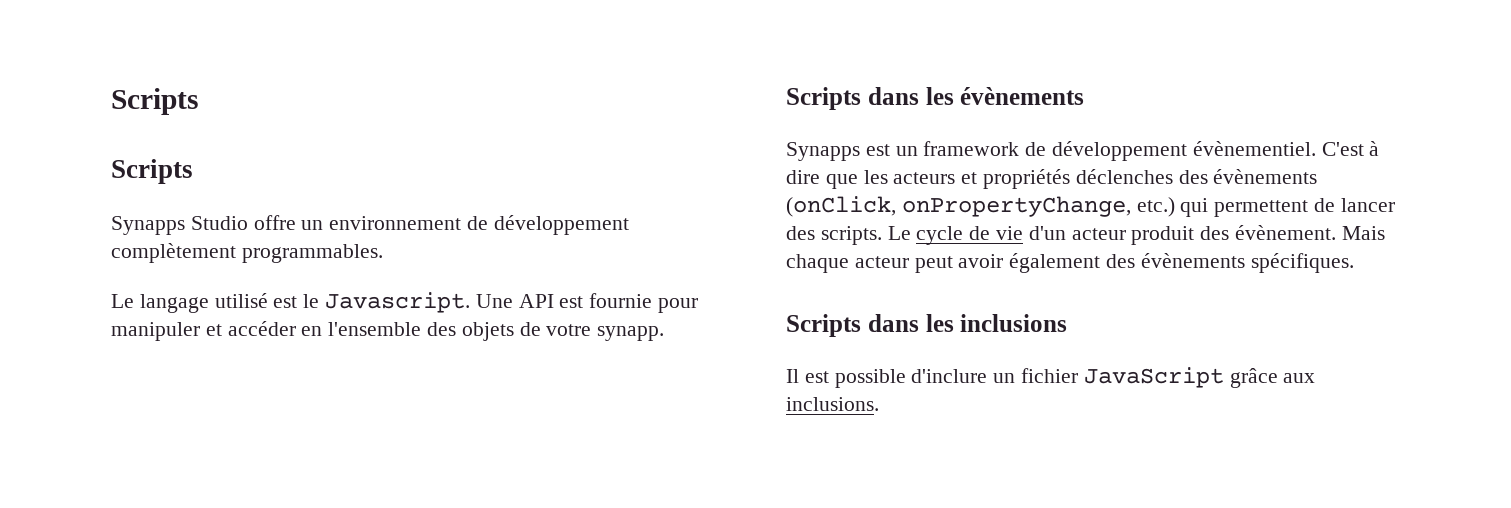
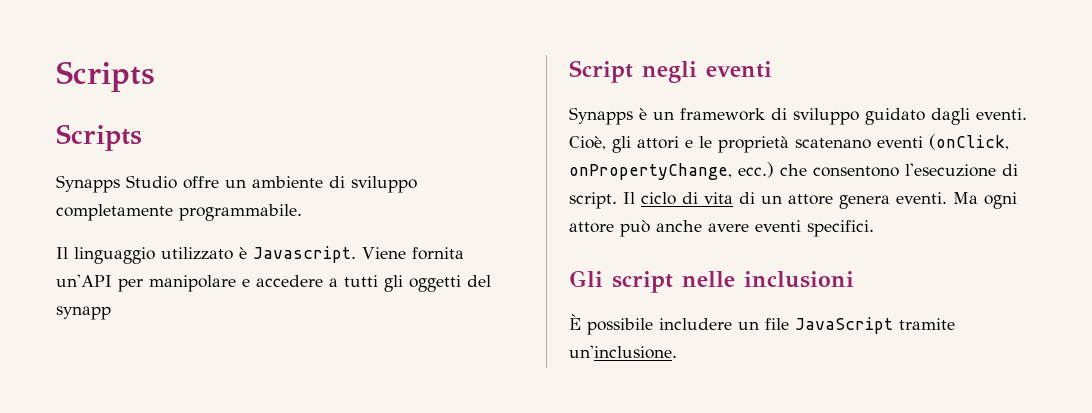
- Synapps Studio offre un environnement de développement complètement programmables.
- Le langage utilisé est le Javascript. Une API est fournie pour manipuler et accéder en l'ensemble des objets de votre synapp.
- Scripts dans les évènements
- Synapps est un framework de développement évènementiel. C'est à dire que les acteurs et propriétés déclenches des évènements (onClick, onPropertyChange, etc.) qui permettent de lancer des scripts. Le cycle de vie d'un acteur produit des évènement. Mais chaque acteur peut avoir également des évènements spécifiques.
- Scripts dans les inclusions
- Il est possible d'inclure un fichier JavaScript grâce aux inclusions.
+ Synapps Studio offre un ambiente di sviluppo completamente programmabile.
+ Il linguaggio utilizzato è Javascript. Viene fornita un'API per manipolare e accedere a tutti gli oggetti del synapp
+ Script negli eventi
+ Synapps è un framework di sviluppo guidato dagli eventi. Cioè, gli attori e le proprietà scatenano eventi (onClick, onPropertyChange, ecc.) che consentono l'esecuzione di script. Il ciclo di vita di un attore genera eventi. Ma ogni attore può anche avere eventi specifici.
+ Gli script nelle inclusioni
+ È possibile includere un file JavaScript tramite un'inclusione.

